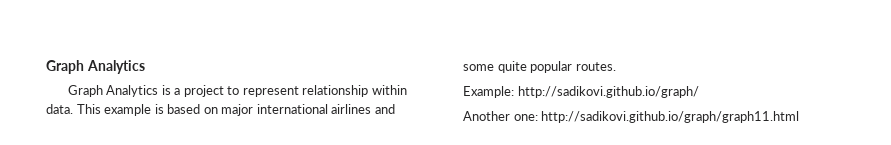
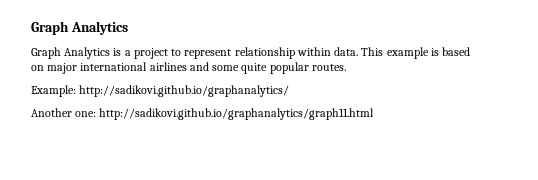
- Example: http://sadikovi.github.io/graph/
+ Example: http://sadikovi.github.io/graphanalytics/
- Another one: http://sadikovi.github.io/graph/graph11.html
+ Another one: http://sadikovi.github.io/graphanalytics/graph11.html

